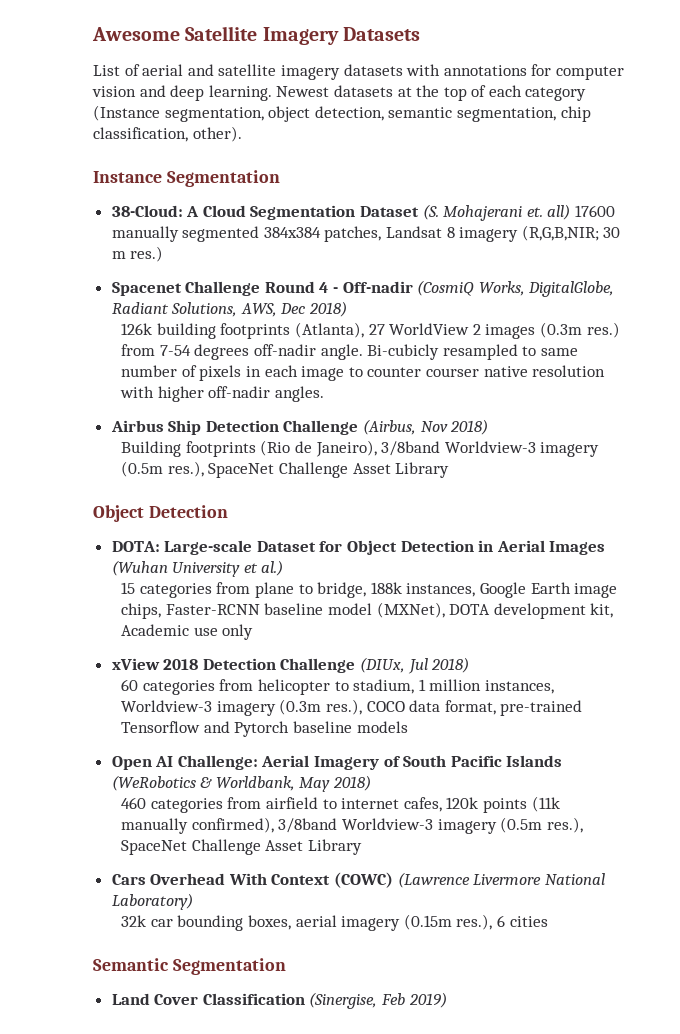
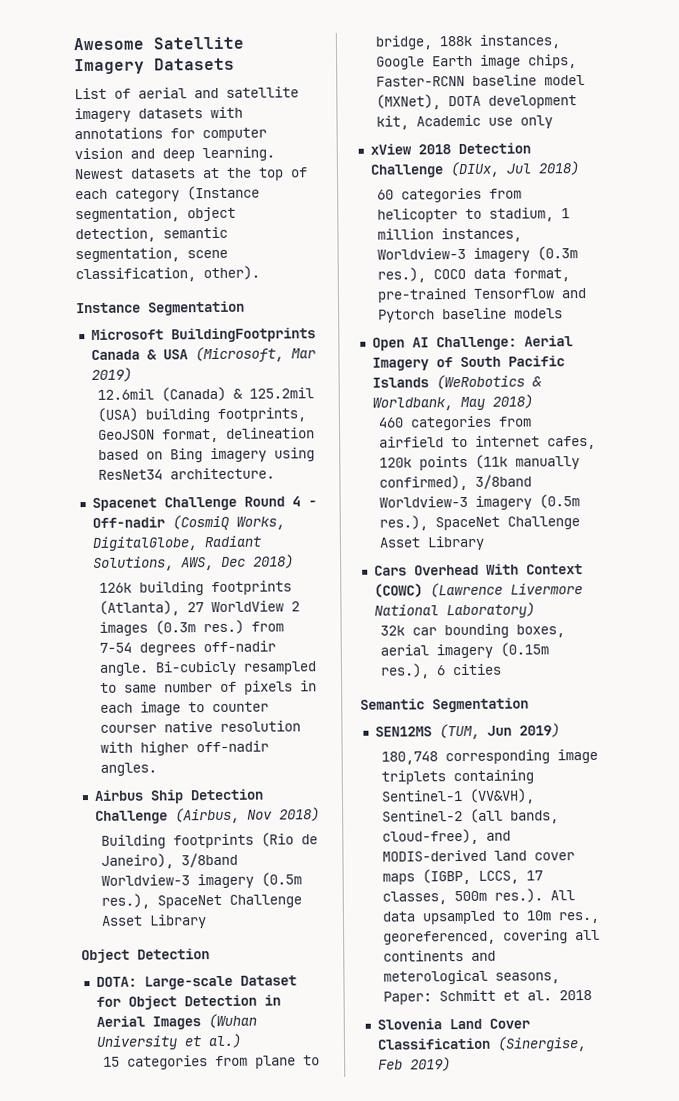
- Newest datasets at the top of each category (Instance segmentation, object detection, semantic segmentation, chip classification, other).
+ Newest datasets at the top of each category (Instance segmentation, object detection, semantic segmentation, scene classification, other).
- 38-Cloud: A Cloud Segmentation Dataset (S. Mohajerani et. all) 17600 manually segmented 384x384 patches, Landsat 8 imagery (R,G,B,NIR; 30 m res.)
+ Microsoft BuildingFootprints Canada & USA (Microsoft, Mar 2019)
+ 12.6mil (Canada) & 125.2mil (USA) building footprints, GeoJSON format, delineation based on Bing imagery using ResNet34 architecture.
- Land Cover Classification (Sinergise, Feb 2019)
+ SEN12MS (TUM, Jun 2019)
+ 180,748 corresponding image triplets containing Sentinel-1 (VV&VH), Sentinel-2 (all bands, cloud-free), and MODIS-derived land cover maps (IGBP, LCCS, 17 classes, 500m res.). All data upsampled to 10m res., georeferenced, covering all continents and meterological seasons, Paper: Schmitt et al. 2018
+ Slovenia Land Cover Classification (Sinergise, Feb 2019)

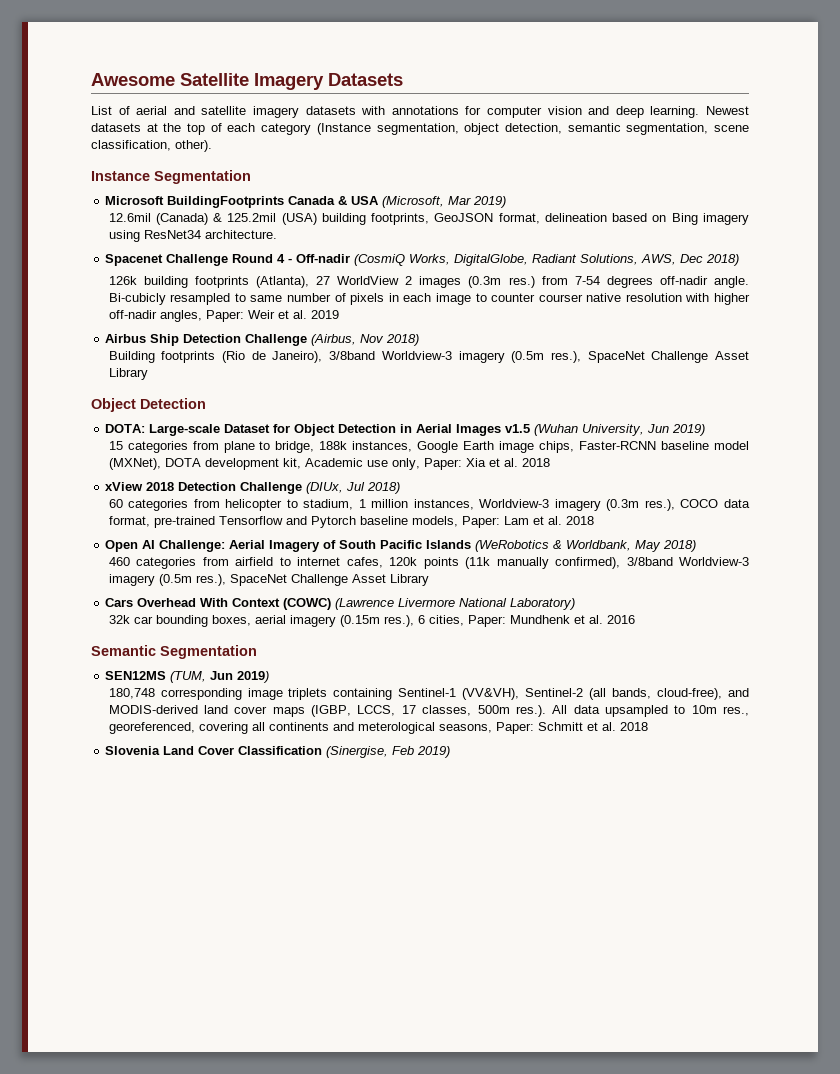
- Bi-cubicly resampled to same number of pixels in each image to counter courser native resolution with higher off-nadir angles.
+ Bi-cubicly resampled to same number of pixels in each image to counter courser native resolution with higher off-nadir angles, Paper: Weir et al. 2019
- DOTA: Large-scale Dataset for Object Detection in Aerial Images (Wuhan University et al.)
+ DOTA: Large-scale Dataset for Object Detection in Aerial Images v1.5 (Wuhan University, Jun 2019)
- 15 categories from plane to bridge, 188k instances, Google Earth image chips, Faster-RCNN baseline model (MXNet), DOTA development kit, Academic use only
+ 15 categories from plane to bridge, 188k instances, Google Earth image chips, Faster-RCNN baseline model (MXNet), DOTA development kit, Academic use only, Paper: Xia et al. 2018
- 60 categories from helicopter to stadium, 1 million instances, Worldview-3 imagery (0.3m res.), COCO data format, pre-trained Tensorflow and Pytorch baseline models
+ 60 categories from helicopter to stadium, 1 million instances, Worldview-3 imagery (0.3m res.), COCO data format, pre-trained Tensorflow and Pytorch baseline models, Paper: Lam et al. 2018
- 32k car bounding boxes, aerial imagery (0.15m res.), 6 cities
+ 32k car bounding boxes, aerial imagery (0.15m res.), 6 cities, Paper: Mundhenk et al. 2016

